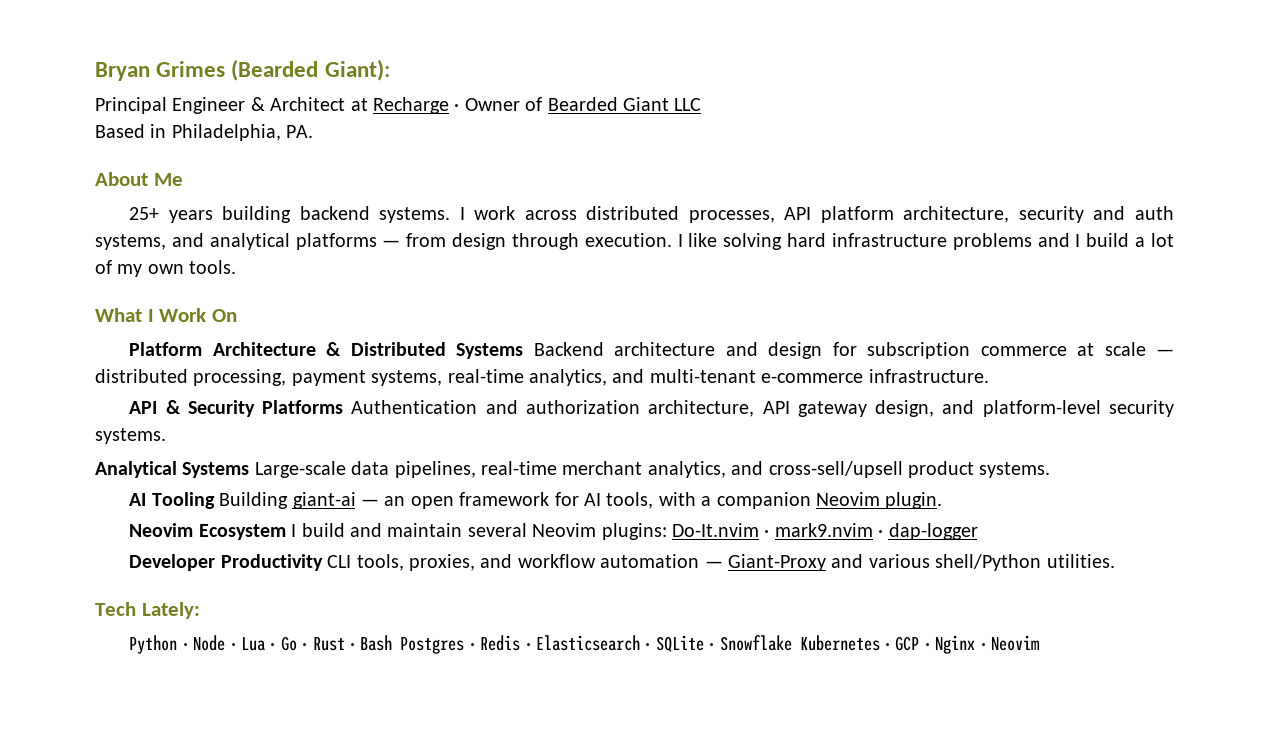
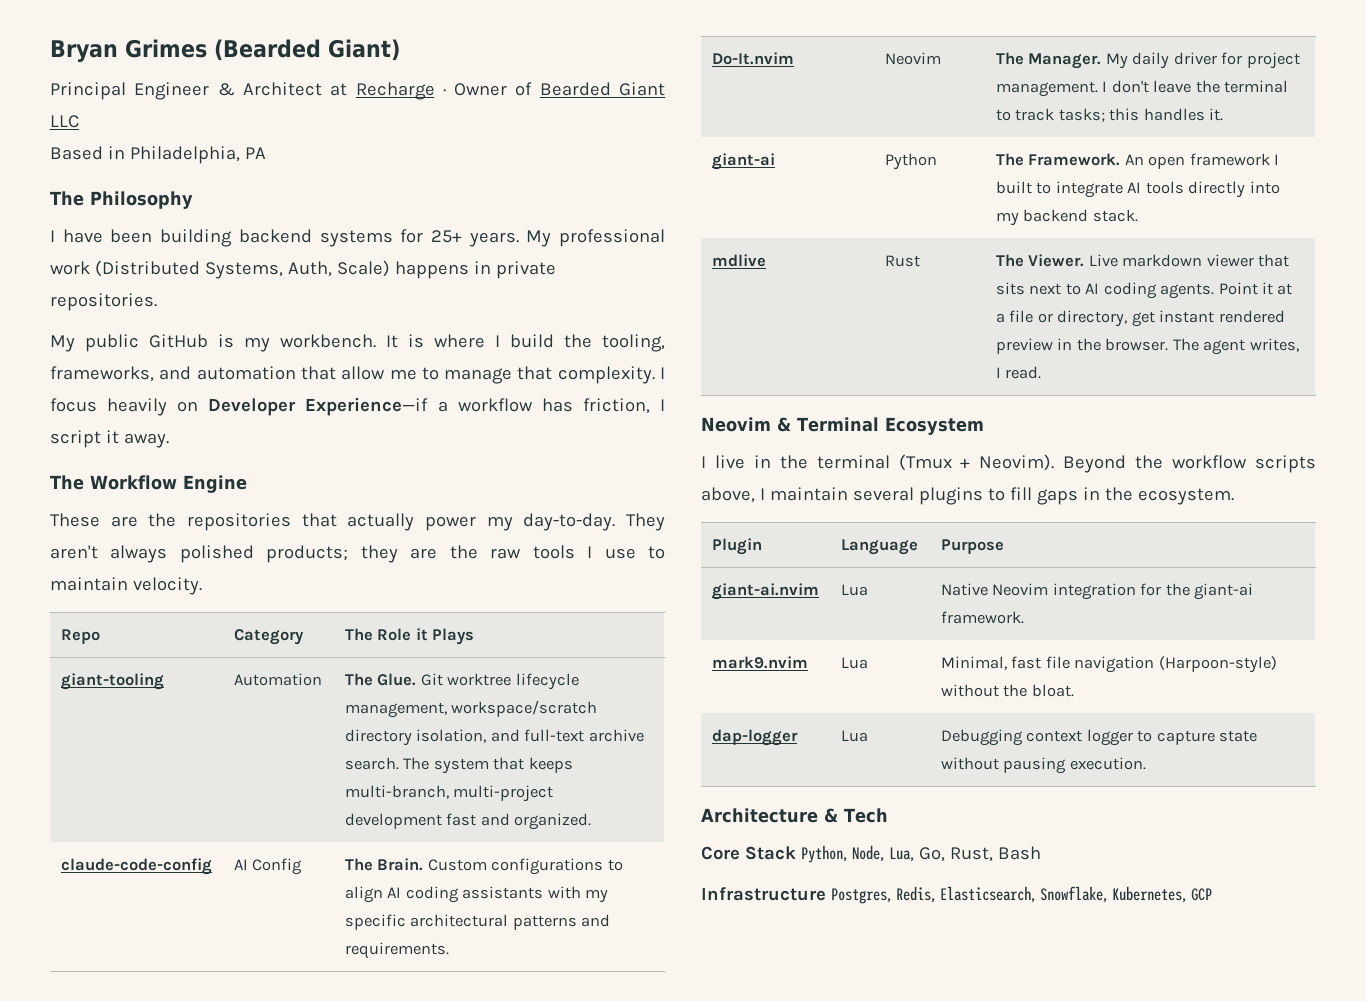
- Bryan Grimes (Bearded Giant):
+ Bryan Grimes (Bearded Giant)
- Based in Philadelphia, PA.
- About Me
- 25+ years building backend systems. I work across distributed processes, API platform architecture, security and auth systems, and analytical platforms — from design through execution. I like solving hard infrastructure problems and I build a lot of my own tools.
- What I Work On
- Platform Architecture & Distributed Systems Backend architecture and design for subscription commerce at scale — distributed processing, payment systems, real-time analytics, and multi-tenant e-commerce infrastructure.
- API & Security Platforms Authentication and authorization architecture, API gateway design, and platform-level security systems.
- Analytical Systems Large-scale data pipelines, real-time merchant analytics, and cross-sell/upsell product systems.
- AI Tooling Building giant-ai — an open framework for AI tools, with a companion Neovim plugin.
- Neovim Ecosystem I build and maintain several Neovim plugins: Do-It.nvim · mark9.nvim · dap-logger
- Developer Productivity CLI tools, proxies, and workflow automation — Giant-Proxy and various shell/Python utilities.
- Tech Lately:
- Python · Node · Lua · Go · Rust · Bash Postgres · Redis · Elasticsearch · SQLite · Snowflake Kubernetes · GCP · Nginx · Neovim
+ Based in Philadelphia, PA
+ The Philosophy
+ I have been building backend systems for 25+ years. My professional work (Distributed Systems, Auth, Scale) happens in private repositories.
+ My public GitHub is my workbench. It is where I build the tooling, frameworks, and automation that allow me to manage that complexity. I focus heavily on Developer Experience—if a workflow has friction, I script it away.
+ The Workflow Engine
+ These are the repositories that actually power my day-to-day. They aren't always polished products; they are the raw tools I use to maintain velocity.
+ Repo | Category | The Role it Plays
+ giant-tooling | Automation | The Glue. Git worktree lifecycle management, workspace/scratch directory isolation, and full-text archive search. The system that keeps multi-branch, multi-project development fast and organized.
+ claude-code-config | AI Config | The Brain. Custom configurations to align AI coding assistants with my specific architectural patterns and requirements.
+ Do-It.nvim | Neovim | The Manager. My daily driver for project management. I don't leave the terminal to track tasks; this handles it.
+ giant-ai | Python | The Framework. An open framework I built to integrate AI tools directly into my backend stack.
+ mdlive | Rust | The Viewer. Live markdown viewer that sits next to AI coding agents. Point it at a file or directory, get instant rendered preview in the browser. The agent writes, I read.
+ Neovim & Terminal Ecosystem
+ I live in the terminal (Tmux + Neovim). Beyond the workflow scripts above, I maintain several plugins to fill gaps in the ecosystem.
+ Plugin | Language | Purpose
+ giant-ai.nvim | Lua | Native Neovim integration for the giant-ai framework.
+ mark9.nvim | Lua | Minimal, fast file navigation (Harpoon-style) without the bloat.
+ dap-logger | Lua | Debugging context logger to capture state without pausing execution.
+ Architecture & Tech
+ Core Stack Python, Node, Lua, Go, Rust, Bash
+ Infrastructure Postgres, Redis, Elasticsearch, Snowflake, Kubernetes, GCP

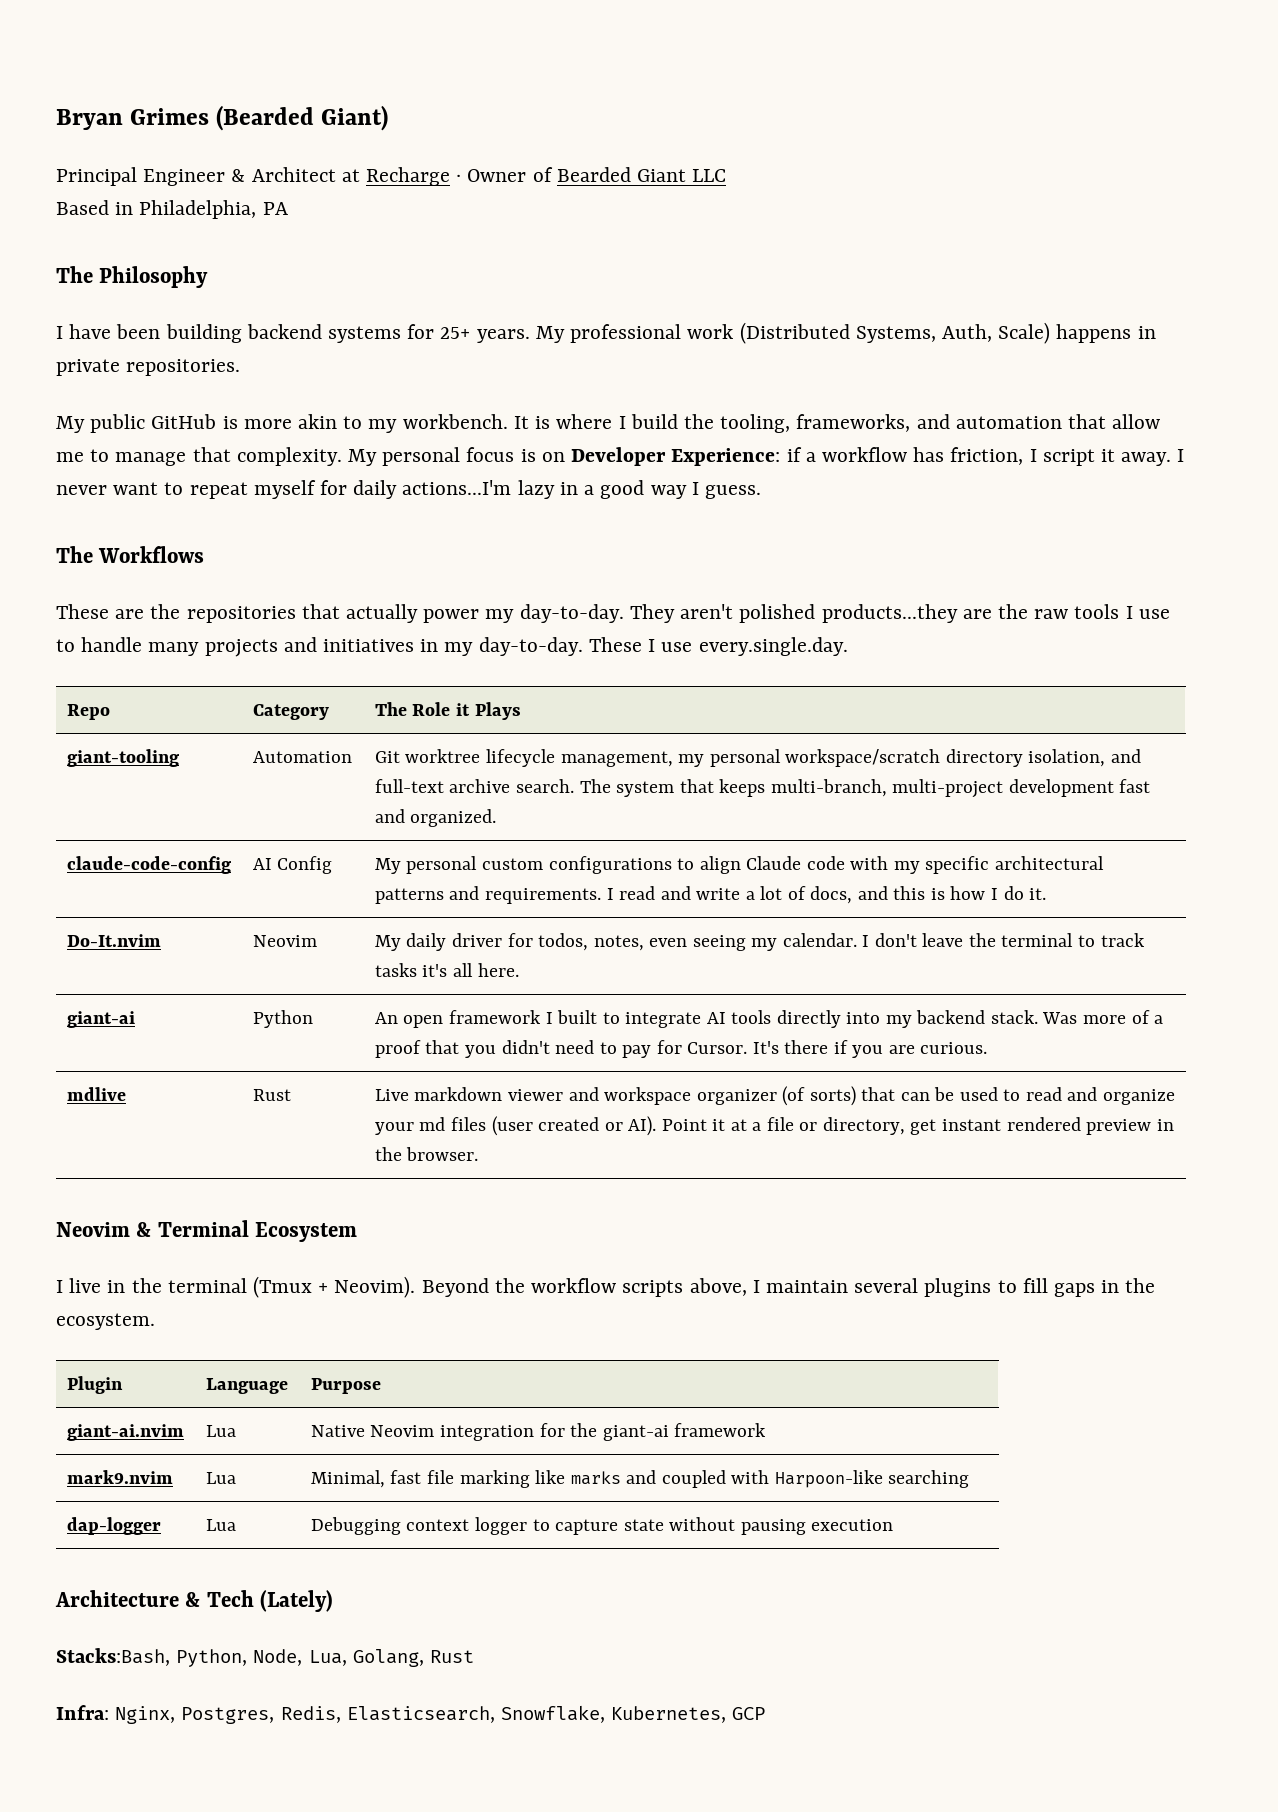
- My public GitHub is my workbench.
+ My public GitHub is more akin to my workbench.
- I focus heavily on Developer Experience—if a workflow has friction, I script it away.
- The Workflow Engine
+ My personal focus is on Developer Experience: if a workflow has friction, I script it away. I never want to repeat myself for daily actions...I'm lazy in a good way I guess.
+ The Workflows
- They aren't always polished products; they are the raw tools I use to maintain velocity.
+ They aren't polished products...they are the raw tools I use to handle many projects and initiatives in my day-to-day. These I use every.single.day.
- giant-tooling | Automation | The Glue. Git worktree lifecycle management, workspace/scratch directory isolation, and full-text archive search. The system that keeps multi-branch, multi-project development fast and organized.
+ giant-tooling | Automation | Git worktree lifecycle management, my personal workspace/scratch directory isolation, and full-text archive search. The system that keeps multi-branch, multi-project development fast and organized.
- claude-code-config | AI Config | The Brain. Custom configurations to align AI coding assistants with my specific architectural patterns and requirements.
+ claude-code-config | AI Config | My personal custom configurations to align Claude code with my specific architectural patterns and requirements. I read and write a lot of docs, and this is how I do it.
- Do-It.nvim | Neovim | The Manager. My daily driver for project management. I don't leave the terminal to track tasks; this handles it.
+ Do-It.nvim | Neovim | My daily driver for todos, notes, even seeing my calendar. I don't leave the terminal to track tasks it's all here.
- giant-ai | Python | The Framework. An open framework I built to integrate AI tools directly into my backend stack.
+ giant-ai | Python | An open framework I built to integrate AI tools directly into my backend stack. Was more of a proof that you didn't need to pay for Cursor. It's there if you are curious.
- mdlive | Rust | The Viewer. Live markdown viewer that sits next to AI coding agents. Point it at a file or directory, get instant rendered preview in the browser. The agent writes, I read.
+ mdlive | Rust | Live markdown viewer and workspace organizer (of sorts) that can be used to read and organize your md files (user created or AI). Point it at a file or directory, get instant rendered preview in the browser.
- giant-ai.nvim | Lua | Native Neovim integration for the giant-ai framework.
+ giant-ai.nvim | Lua | Native Neovim integration for the giant-ai framework
- mark9.nvim | Lua | Minimal, fast file navigation (Harpoon-style) without the bloat.
+ mark9.nvim | Lua | Minimal, fast file marking like marks and coupled with Harpoon-like searching
- dap-logger | Lua | Debugging context logger to capture state without pausing execution.
+ dap-logger | Lua | Debugging context logger to capture state without pausing execution
- Architecture & Tech
- Core Stack Python, Node, Lua, Go, Rust, Bash
- Infrastructure Postgres, Redis, Elasticsearch, Snowflake, Kubernetes, GCP
+ Architecture & Tech (Lately)
+ Stacks:Bash, Python, Node, Lua, Golang, Rust
+ Infra: Nginx, Postgres, Redis, Elasticsearch, Snowflake, Kubernetes, GCP

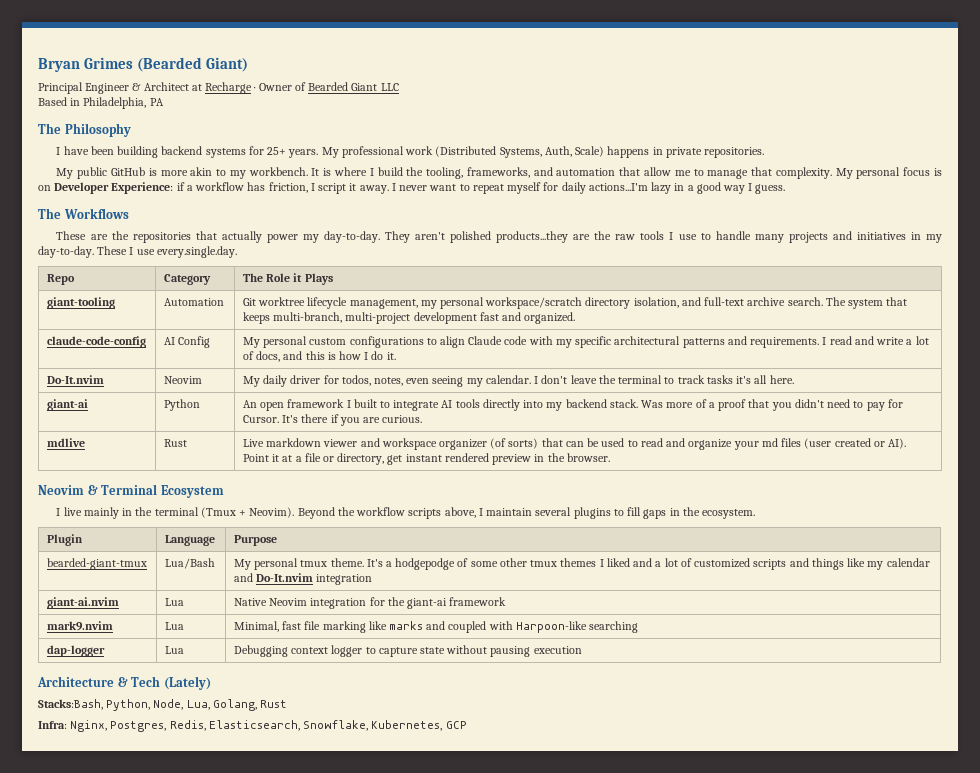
- I live in the terminal (Tmux + Neovim).
+ I live mainly in the terminal (Tmux + Neovim).
+ bearded-giant-tmux | Lua/Bash | My personal tmux theme. It's a hodgepodge of some other tmux themes I liked and a lot of customized scripts and things like my calendar and Do-It.nvim integration

